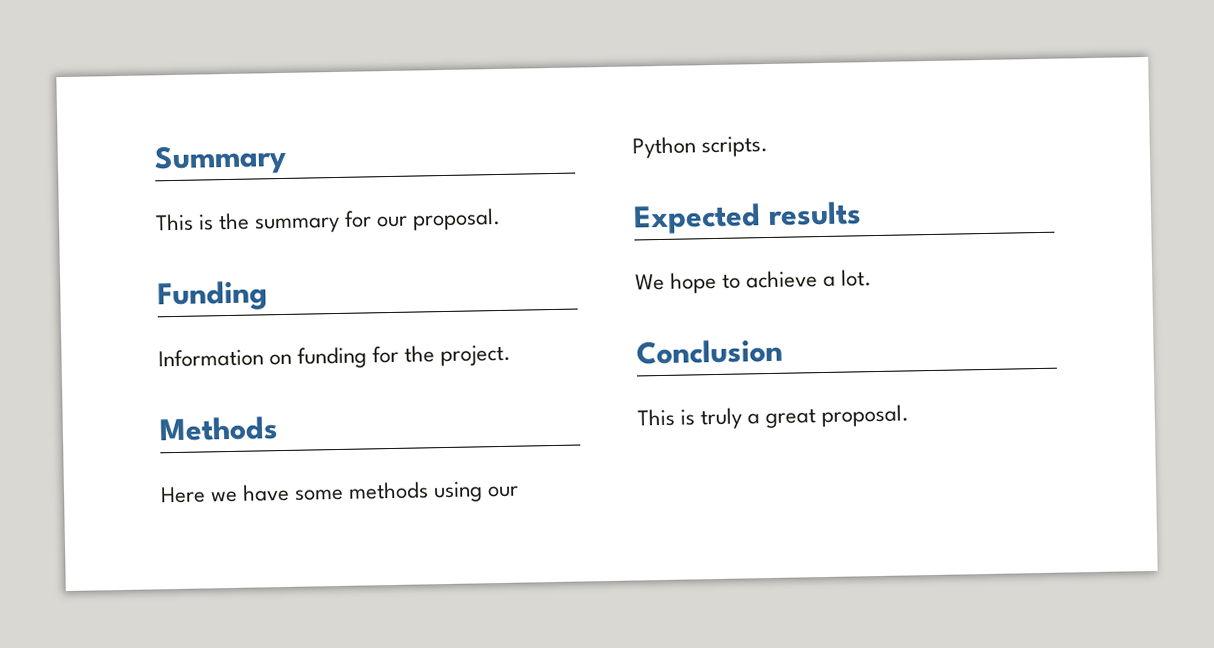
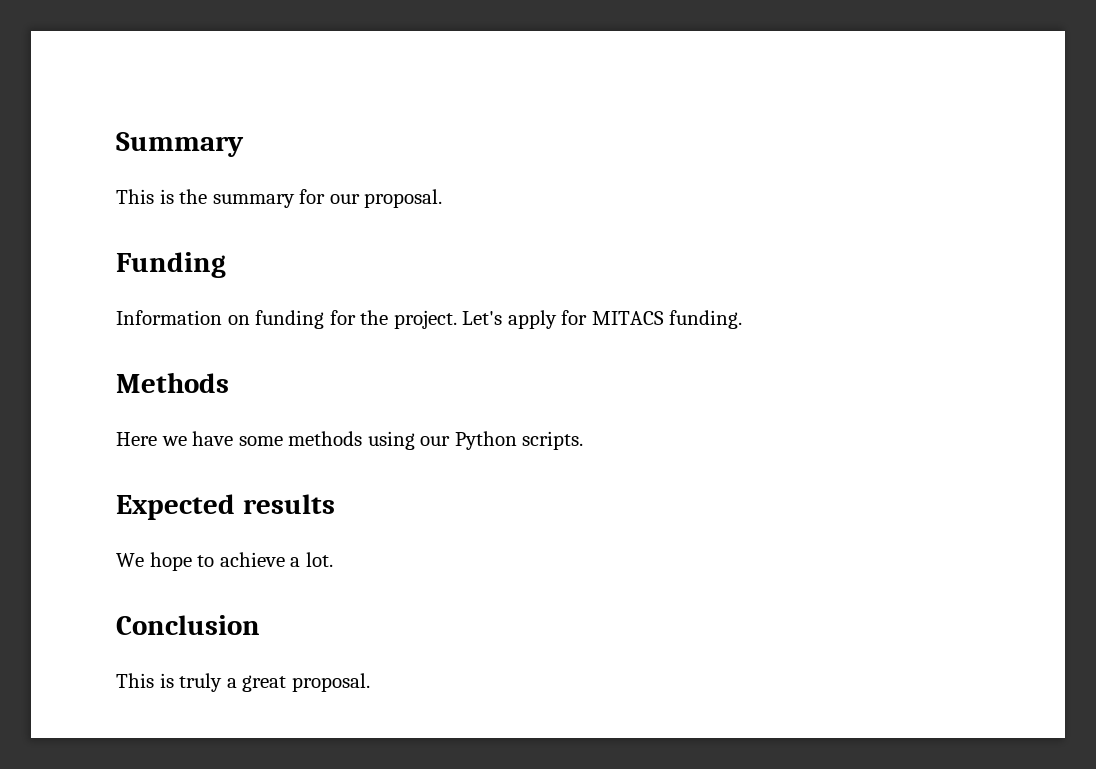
+ Let's apply for MITACS funding.

